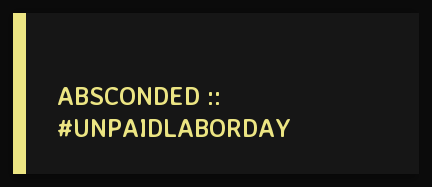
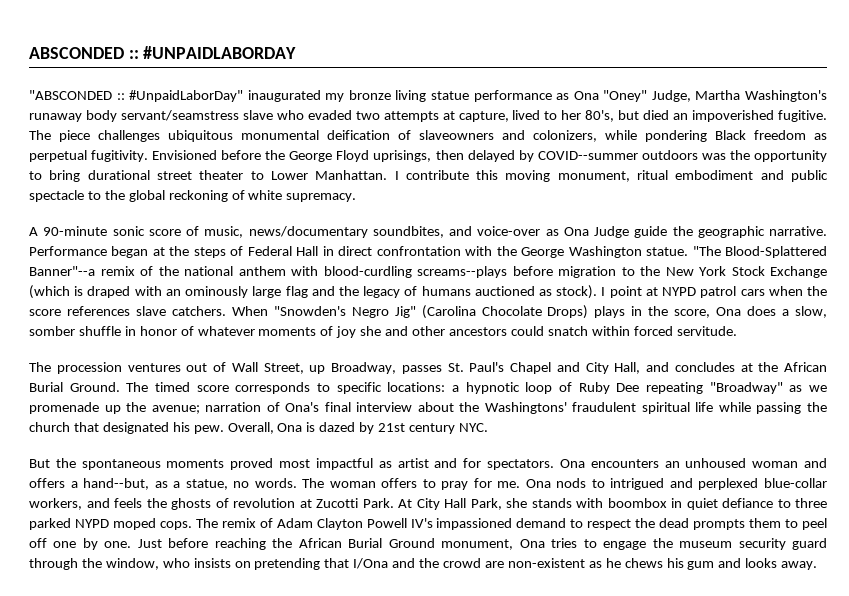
+ "ABSCONDED :: #UnpaidLaborDay" inaugurated my bronze living statue performance as Ona "Oney" Judge, Martha Washington's runaway body servant/seamstress slave who evaded two attempts at capture, lived to her 80's, but died an impoverished fugitive. The piece challenges ubiquitous monumental deification of slaveowners and colonizers, while pondering Black freedom as perpetual fugitivity. Envisioned before the George Floyd uprisings, then delayed by COVID--summer outdoors was the opportunity to bring durational street theater to Lower Manhattan. I contribute this moving monument, ritual embodiment and public spectacle to the global reckoning of white supremacy.
+ A 90-minute sonic score of music, news/documentary soundbites, and voice-over as Ona Judge guide the geographic narrative. Performance began at the steps of Federal Hall in direct confrontation with the George Washington statue. "The Blood-Splattered Banner"--a remix of the national anthem with blood-curdling screams--plays before migration to the New York Stock Exchange (which is draped with an ominously large flag and the legacy of humans auctioned as stock). I point at NYPD patrol cars when the score references slave catchers. When "Snowden's Negro Jig" (Carolina Chocolate Drops) plays in the score, Ona does a slow, somber shuffle in honor of whatever moments of joy she and other ancestors could snatch within forced servitude.
+ The procession ventures out of Wall Street, up Broadway, passes St. Paul's Chapel and City Hall, and concludes at the African Burial Ground. The timed score corresponds to specific locations: a hypnotic loop of Ruby Dee repeating "Broadway" as we promenade up the avenue; narration of Ona's final interview about the Washingtons' fraudulent spiritual life while passing the church that designated his pew. Overall, Ona is dazed by 21st century NYC.
+ But the spontaneous moments proved most impactful as artist and for spectators. Ona encounters an unhoused woman and offers a hand--but, as a statue, no words. The woman offers to pray for me. Ona nods to intrigued and perplexed blue-collar workers, and feels the ghosts of revolution at Zucotti Park. At City Hall Park, she stands with boombox in quiet defiance to three parked NYPD moped cops. The remix of Adam Clayton Powell IV's impassioned demand to respect the dead prompts them to peel off one by one. Just before reaching the African Burial Ground monument, Ona tries to engage the museum security guard through the window, who insists on pretending that I/Ona and the crowd are non-existent as he chews his gum and looks away.

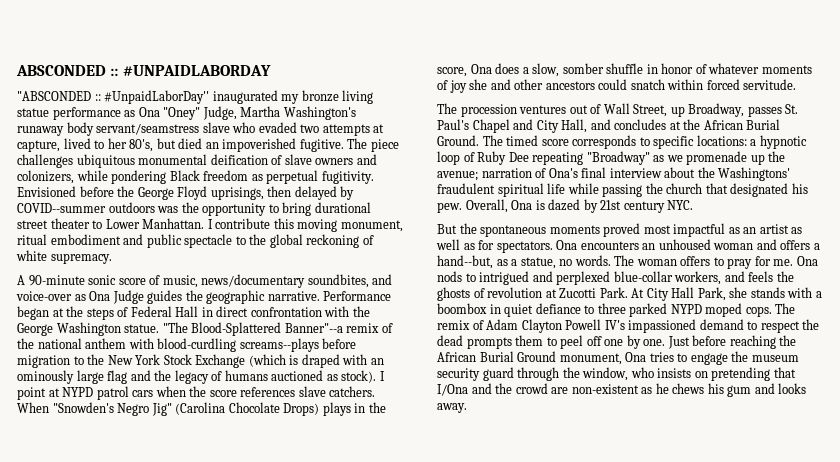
- "ABSCONDED :: #UnpaidLaborDay" inaugurated my bronze living statue performance as Ona "Oney" Judge, Martha Washington's runaway body servant/seamstress slave who evaded two attempts at capture, lived to her 80's, but died an impoverished fugitive.
+ "ABSCONDED :: #UnpaidLaborDay'' inaugurated my bronze living statue performance as Ona "Oney" Judge, Martha Washington's runaway body servant/seamstress slave who evaded two attempts at capture, lived to her 80's, but died an impoverished fugitive.
- The piece challenges ubiquitous monumental deification of slaveowners and colonizers, while pondering Black freedom as perpetual fugitivity.
+ The piece challenges ubiquitous monumental deification of slave owners and colonizers, while pondering Black freedom as perpetual fugitivity.
- A 90-minute sonic score of music, news/documentary soundbites, and voice-over as Ona Judge guide the geographic narrative.
+ A 90-minute sonic score of music, news/documentary soundbites, and voice-over as Ona Judge guides the geographic narrative.
- But the spontaneous moments proved most impactful as artist and for spectators.
+ But the spontaneous moments proved most impactful as an artist as well as for spectators.
- At City Hall Park, she stands with boombox in quiet defiance to three parked NYPD moped cops.
+ At City Hall Park, she stands with a boombox in quiet defiance to three parked NYPD moped cops.

